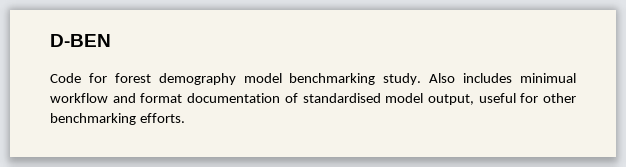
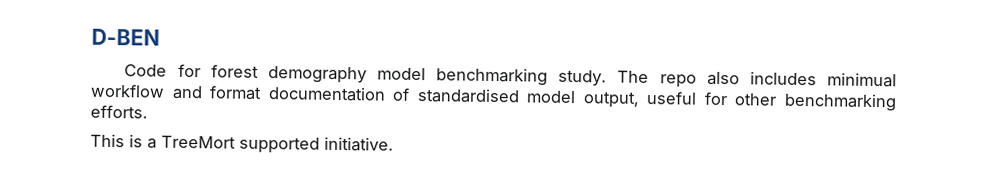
- Also includes minimual workflow and format documentation of standardised model output, useful for other benchmarking efforts.
+ The repo also includes minimual workflow and format documentation of standardised model output, useful for other benchmarking efforts.
+ This is a TreeMort supported initiative.

